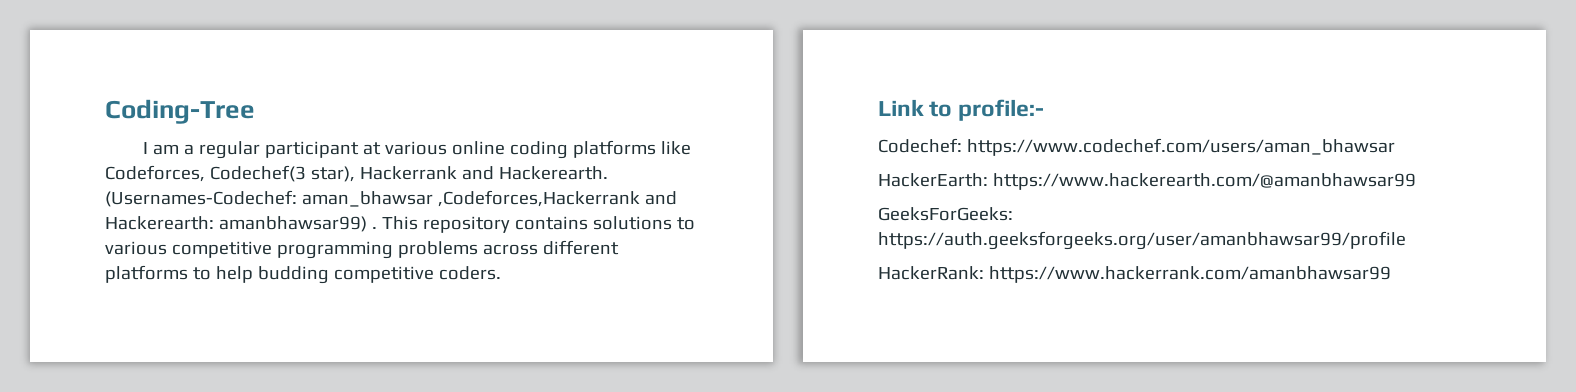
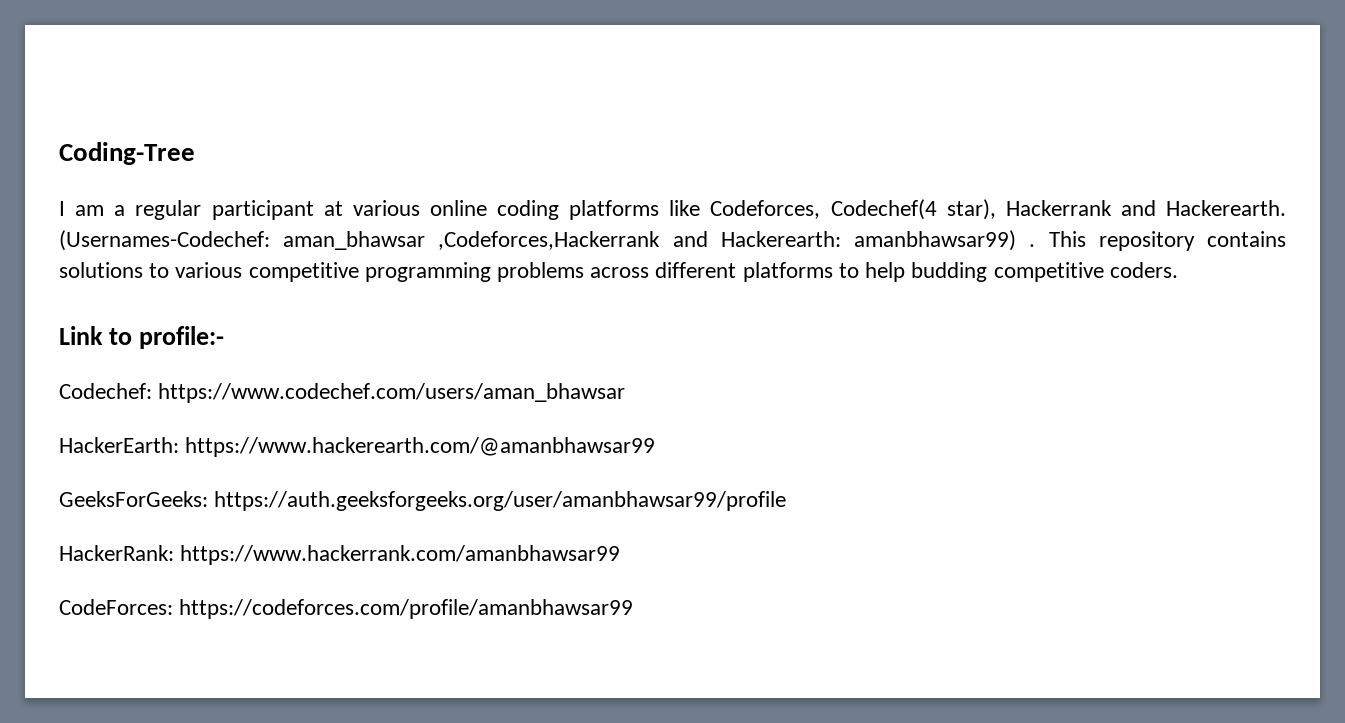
- I am a regular participant at various online coding platforms like Codeforces, Codechef(3 star), Hackerrank and Hackerearth.
+ I am a regular participant at various online coding platforms like Codeforces, Codechef(4 star), Hackerrank and Hackerearth.
+ CodeForces: https://codeforces.com/profile/amanbhawsar99

